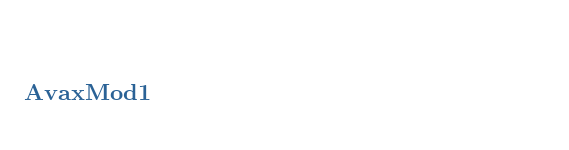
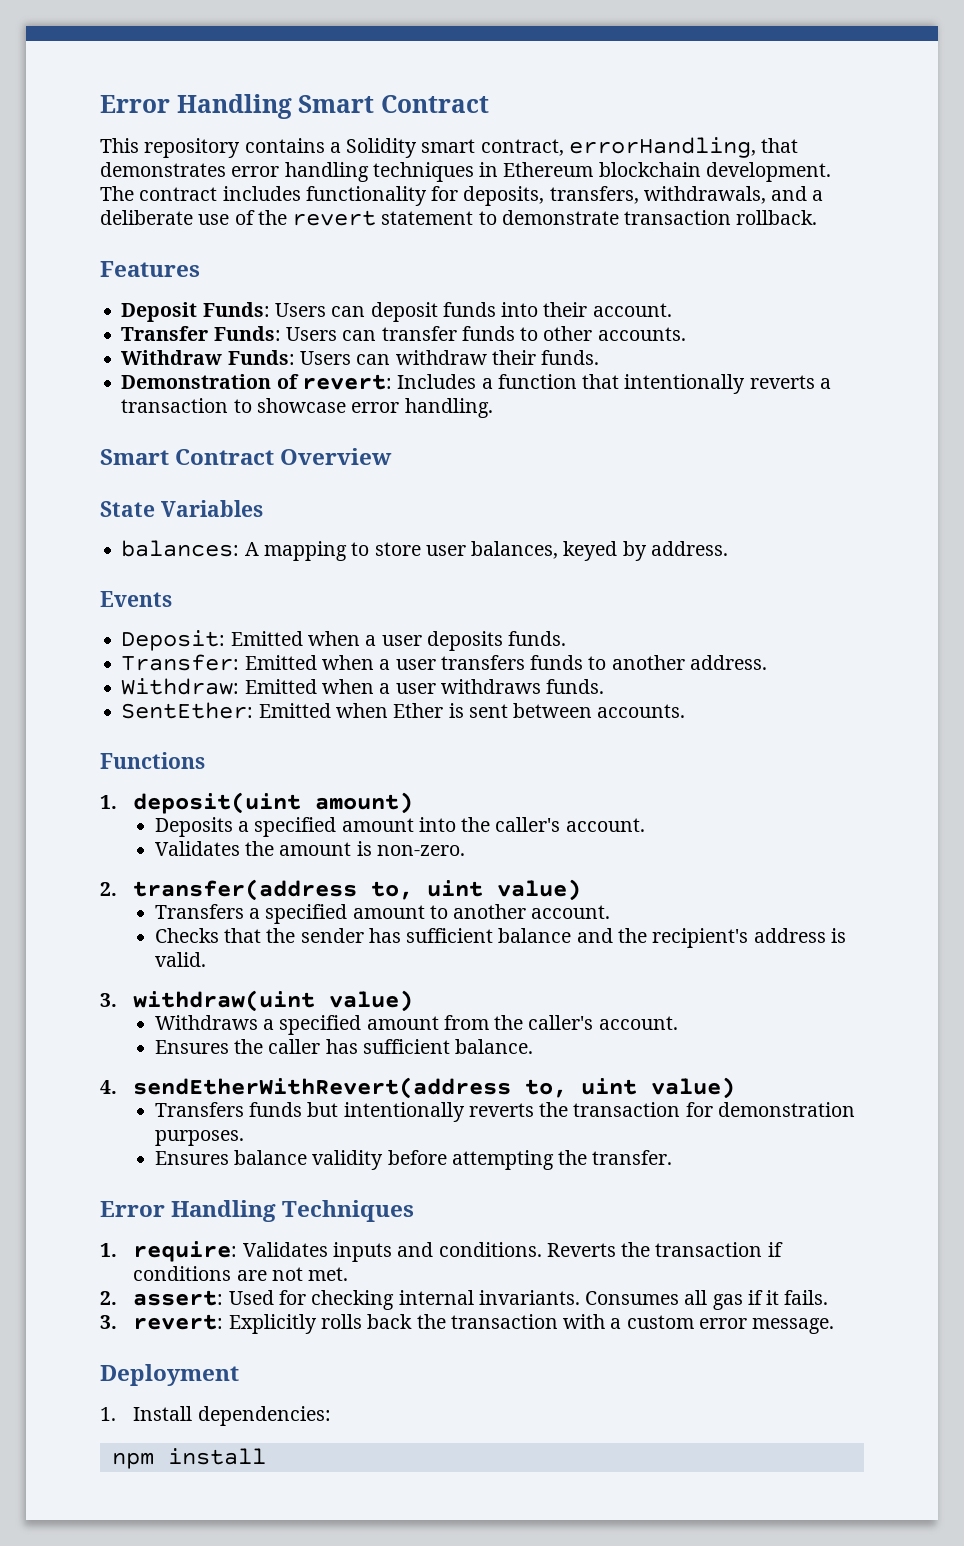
- AvaxMod1
+ Error Handling Smart Contract
+ This repository contains a Solidity smart contract, errorHandling, that demonstrates error handling techniques in Ethereum blockchain development. The contract includes functionality for deposits, transfers, withdrawals, and a deliberate use of the revert statement to demonstrate transaction rollback.
+ Features
+ Deposit Funds: Users can deposit funds into their account.
+ Transfer Funds: Users can transfer funds to other accounts.
+ Withdraw Funds: Users can withdraw their funds.
+ Demonstration of revert: Includes a function that intentionally reverts a transaction to showcase error handling.
+ Smart Contract Overview
+ State Variables
+ balances: A mapping to store user balances, keyed by address.
+ Events
+ Deposit: Emitted when a user deposits funds.
+ Transfer: Emitted when a user transfers funds to another address.
+ Withdraw: Emitted when a user withdraws funds.
+ SentEther: Emitted when Ether is sent between accounts.
+ Functions
+ 1. deposit(uint amount)
+ Deposits a specified amount into the caller's account.
+ Validates the amount is non-zero.
+ 2. transfer(address to, uint value)
+ Transfers a specified amount to another account.
+ Checks that the sender has sufficient balance and the recipient's address is valid.
+ 3. withdraw(uint value)
+ Withdraws a specified amount from the caller's account.
+ Ensures the caller has sufficient balance.
+ 4. sendEtherWithRevert(address to, uint value)
+ Transfers funds but intentionally reverts the transaction for demonstration purposes.
+ Ensures balance validity before attempting the transfer.
+ Error Handling Techniques
+ 1. require: Validates inputs and conditions. Reverts the transaction if conditions are not met.
+ 2. assert: Used for checking internal invariants. Consumes all gas if it fails.
+ 3. revert: Explicitly rolls back the transaction with a custom error message.
+ Deployment
+ 1. Install dependencies:
+ npm install

